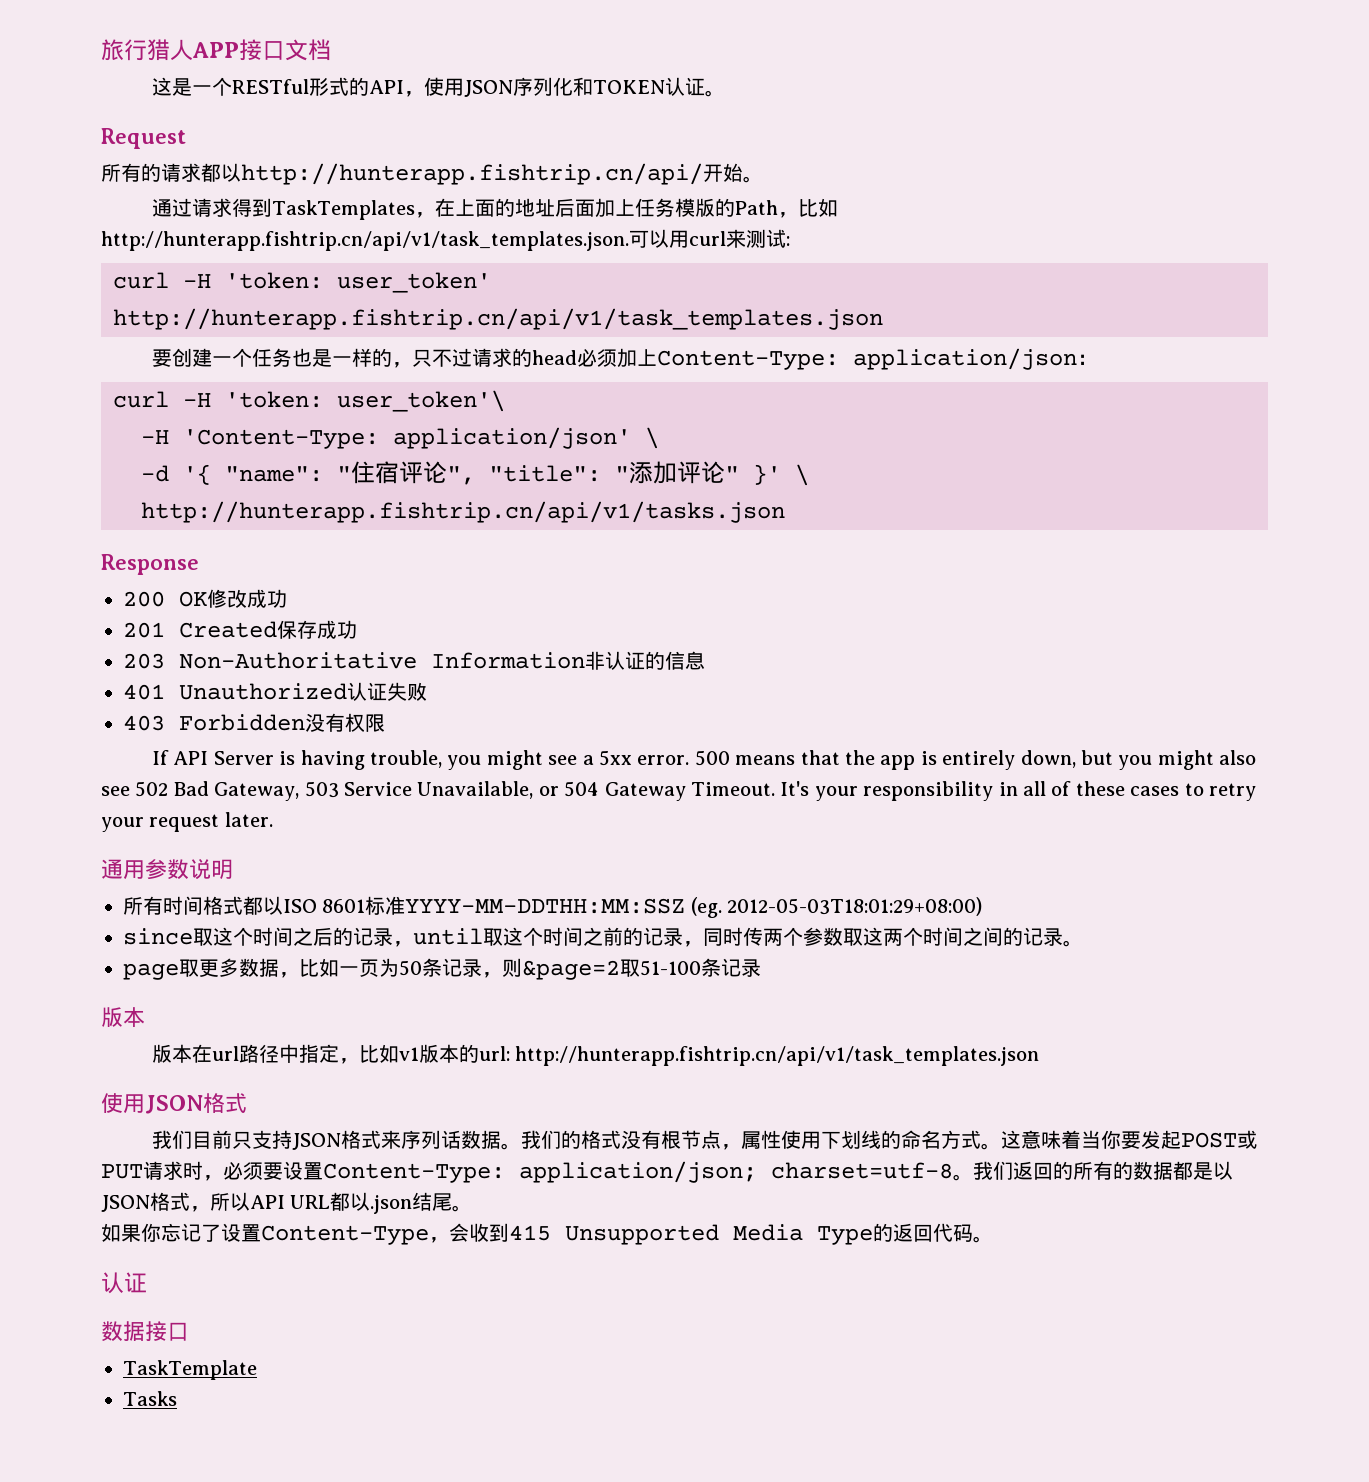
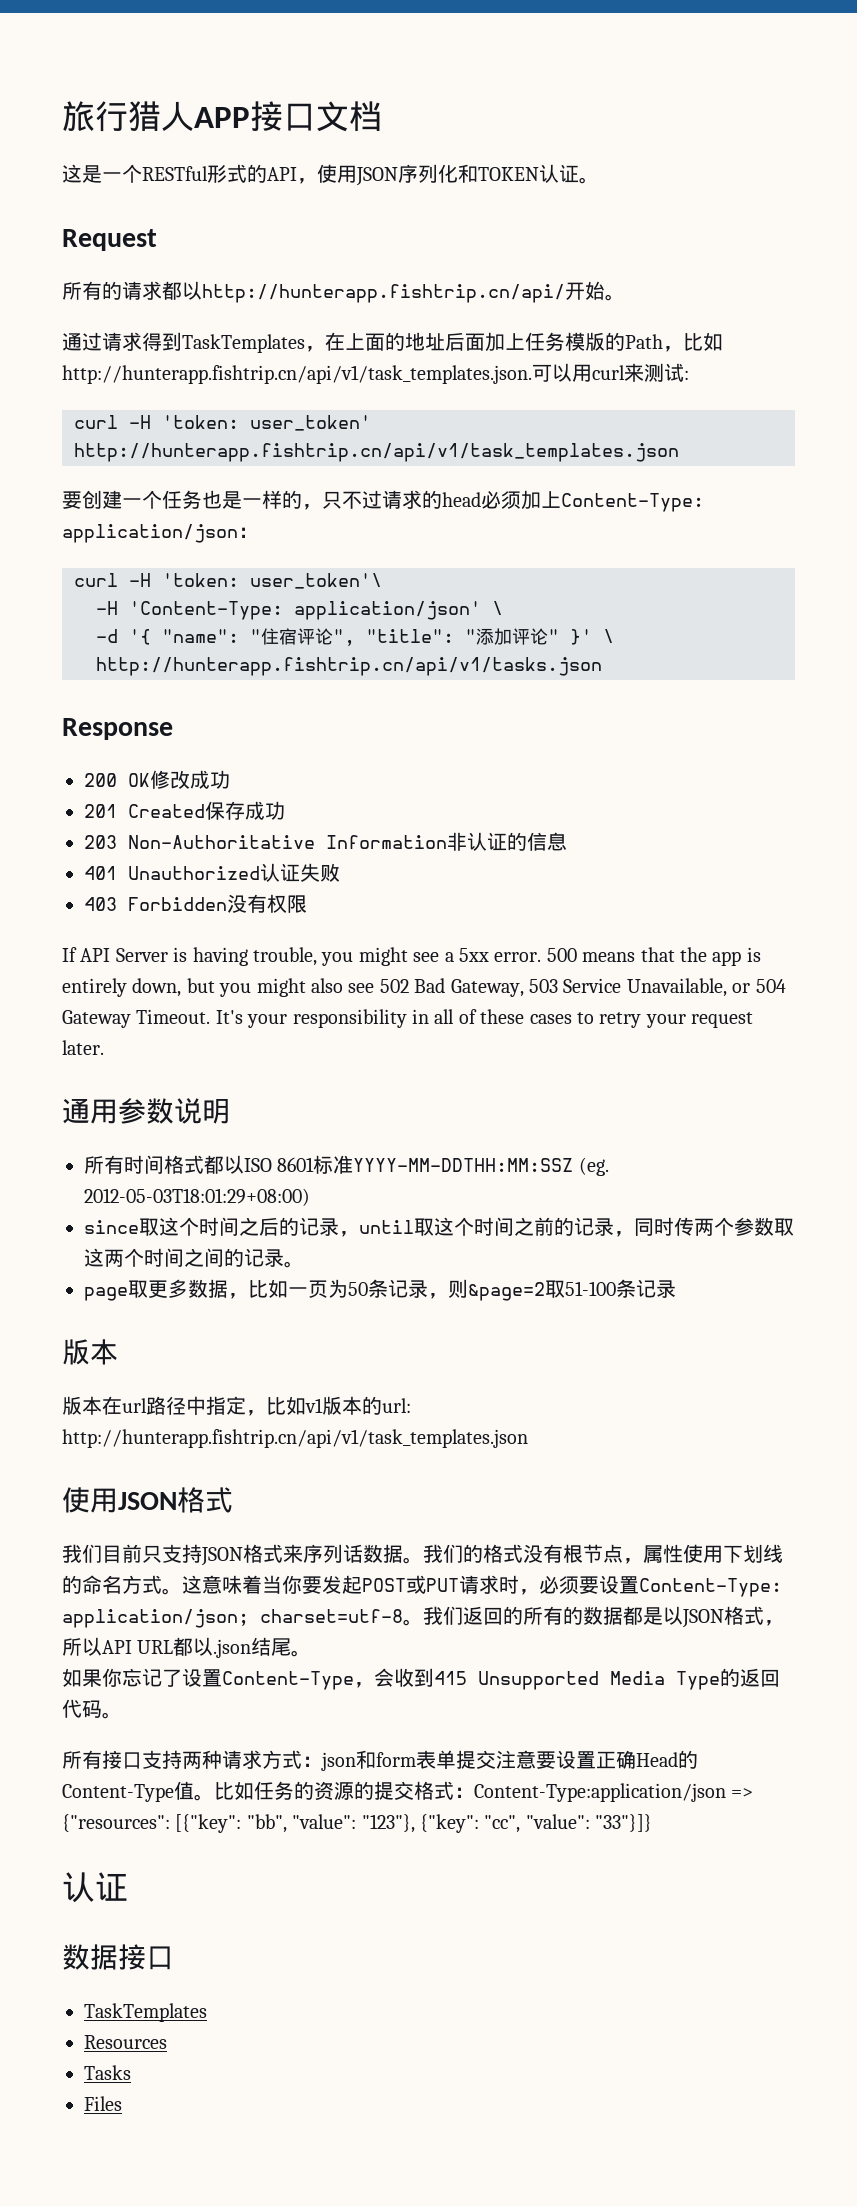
+ 所有接口支持两种请求方式：json和form表单提交注意要设置正确Head的Content-Type值。比如任务的资源的提交格式：Content-Type:application/json => {"resources": [{"key": "bb", "value": "123"}, {"key": "cc", "value": "33"}]}
  数据接口
- TaskTemplate
+ TaskTemplates
+ Resources
+ Files

